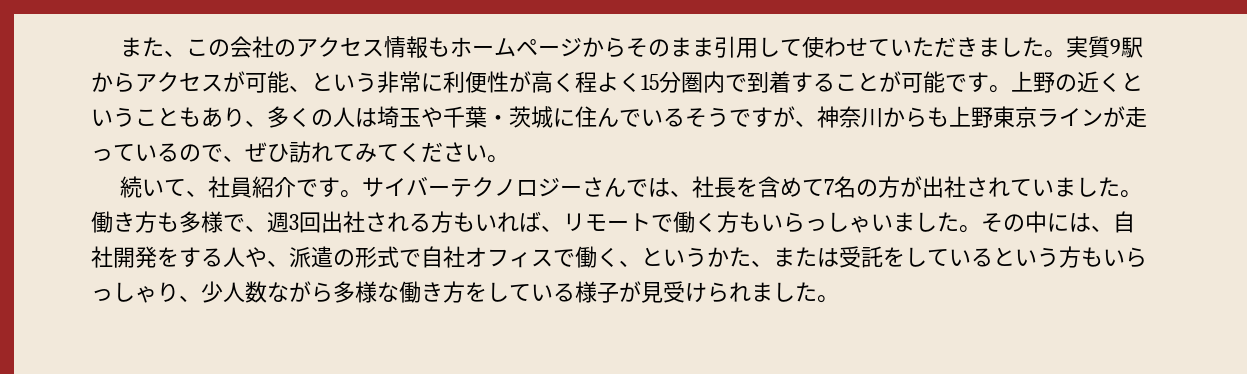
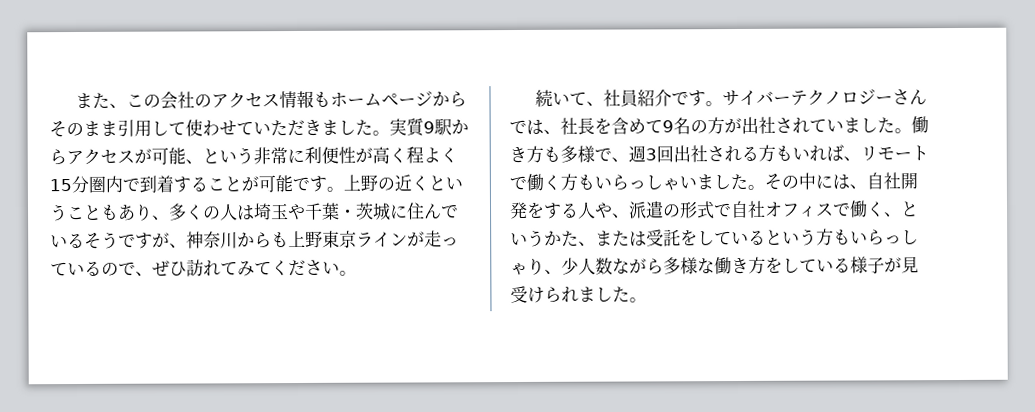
- サイバーテクノロジーさんでは、社長を含めて7名の方が出社されていました。
+ サイバーテクノロジーさんでは、社長を含めて9名の方が出社されていました。

